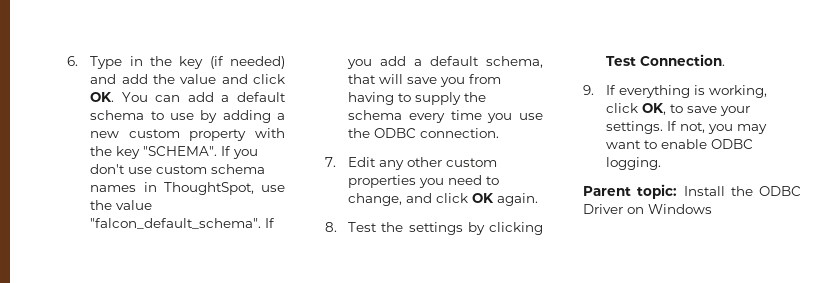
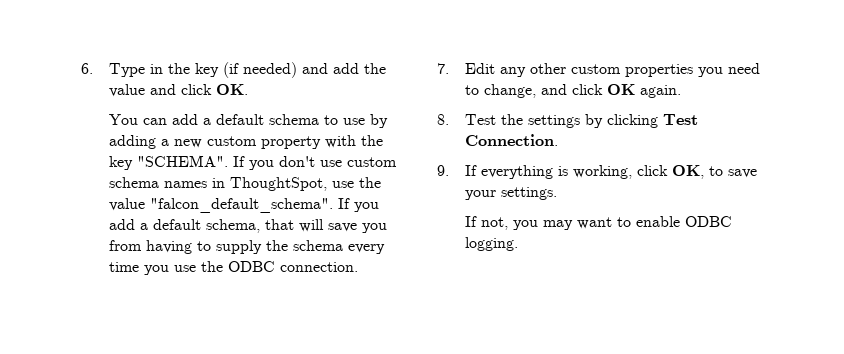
- 6. Type in the key (if needed) and add the value and click OK. You can add a default schema to use by adding a new custom property with the key "SCHEMA".
+ 6. Type in the key (if needed) and add the value and click OK.
+ You can add a default schema to use by adding a new custom property with the key "SCHEMA".
- 9. If everything is working, click OK, to save your settings. If not, you may want to enable ODBC logging.
+ 9. If everything is working, click OK, to save your settings.
+ If not, you may want to enable ODBC logging.
- Parent topic: Install the ODBC Driver on Windows

